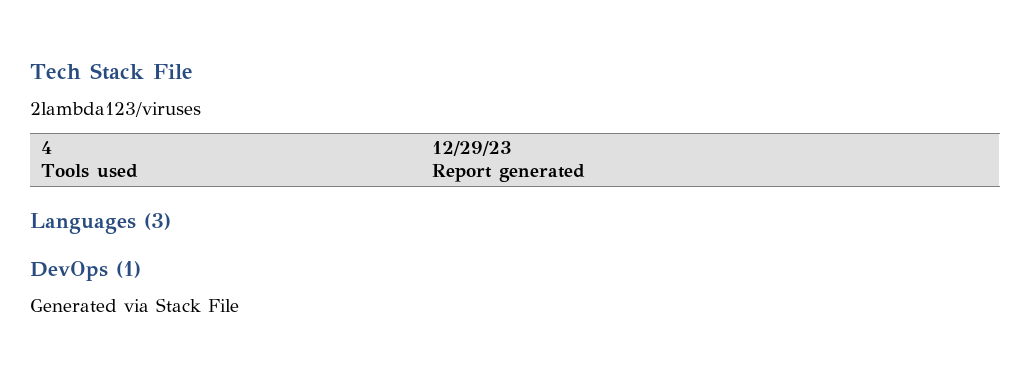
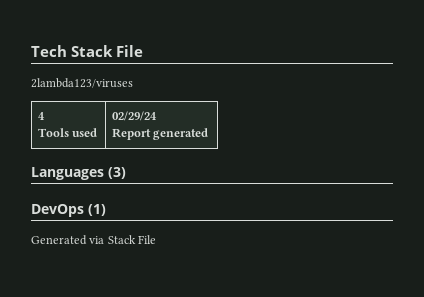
  4
- Tools used | 12/29/23
+ Tools used | 02/29/24

